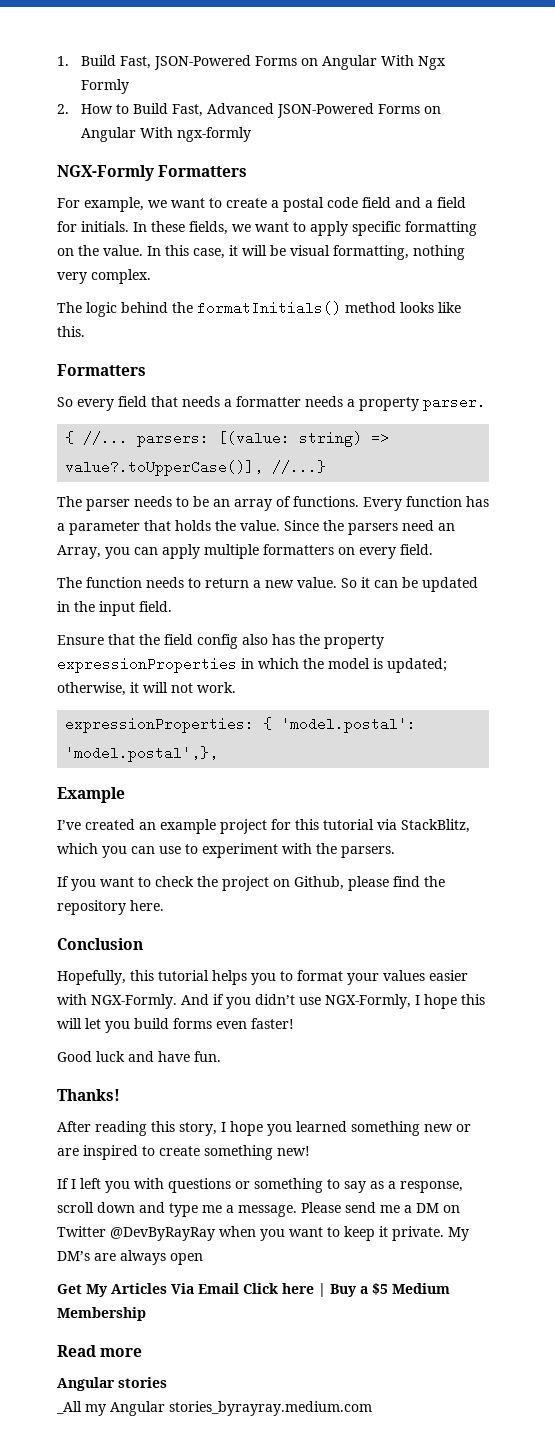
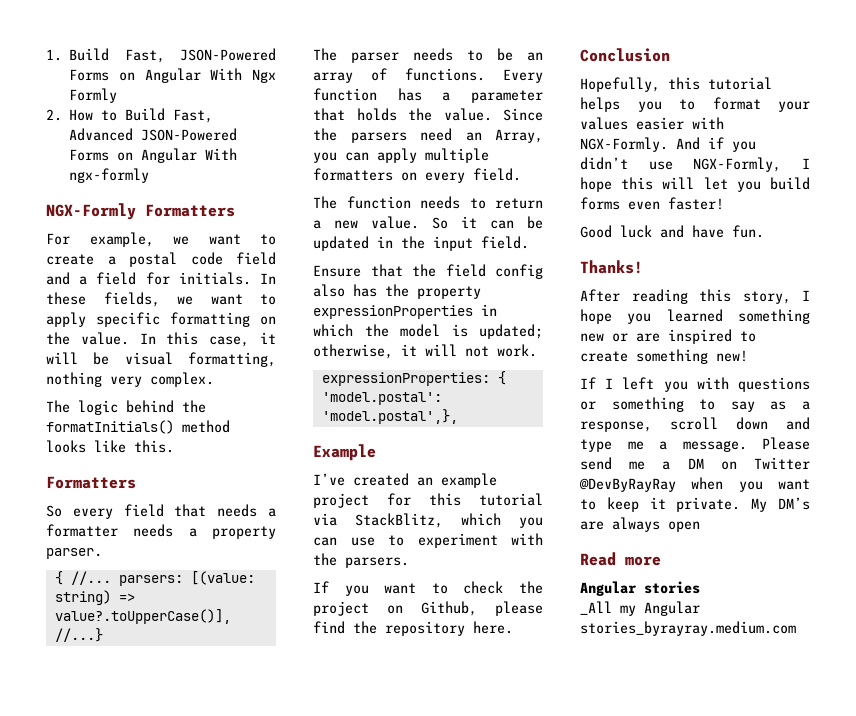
- Get My Articles Via Email Click here | Buy a $5 Medium Membership

